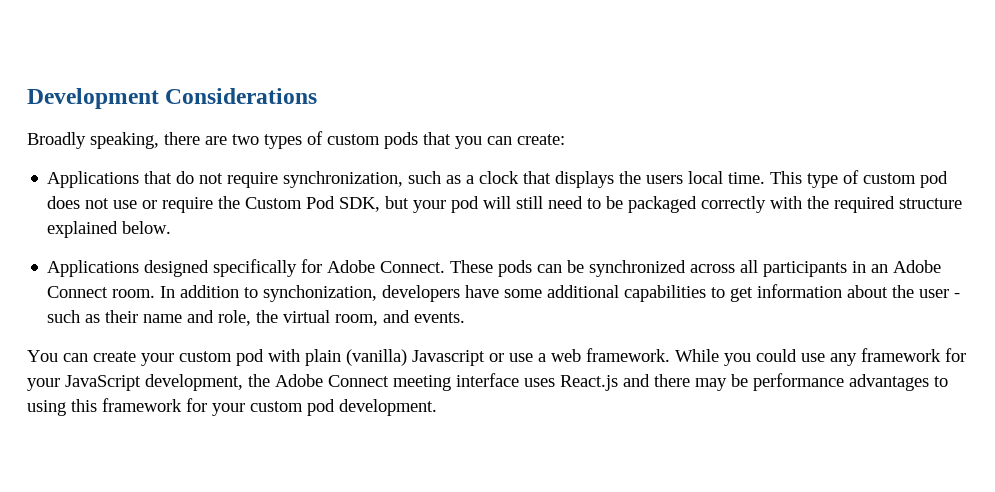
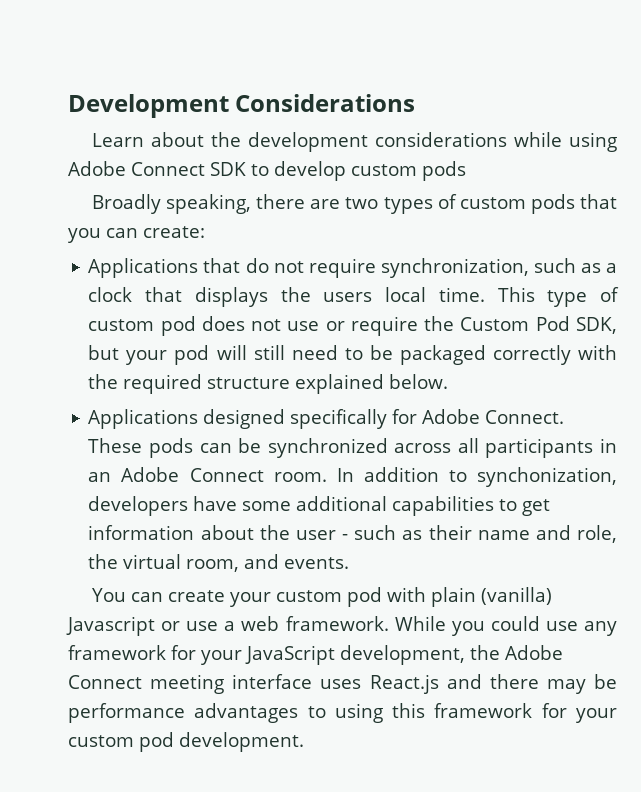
+ Learn about the development considerations while using Adobe Connect SDK to develop custom pods

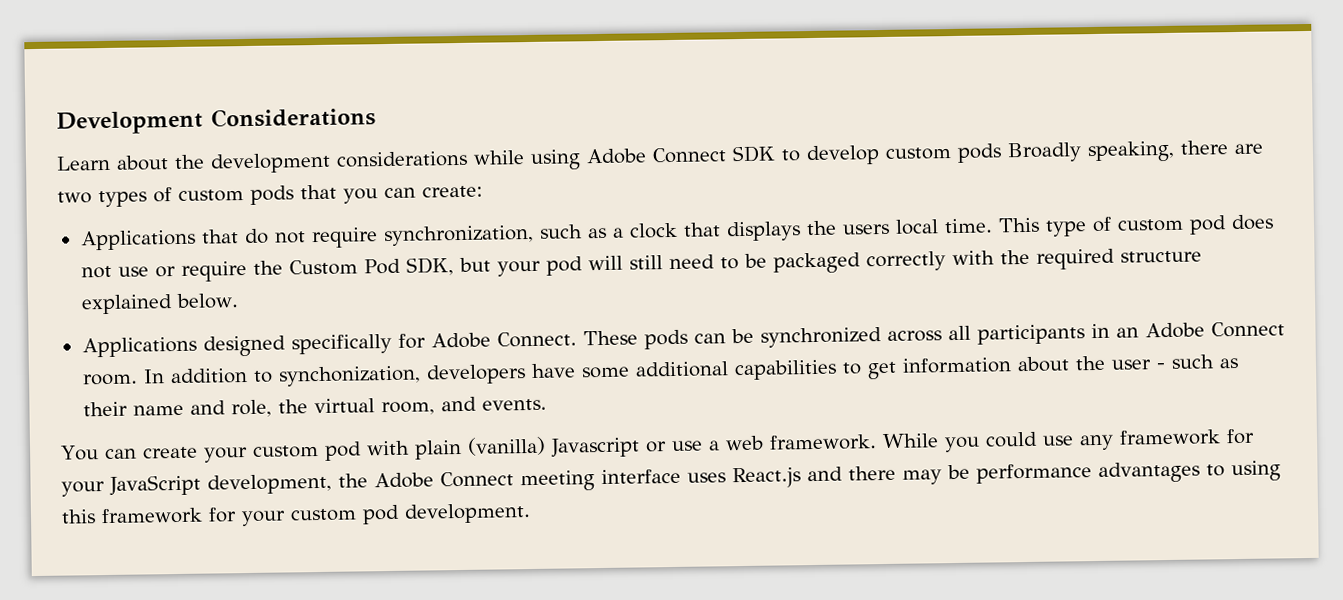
- Learn about the development considerations while using Adobe Connect SDK to develop custom pods
- Broadly speaking, there are two types of custom pods that you can create:
+ Learn about the development considerations while using Adobe Connect SDK to develop custom pods Broadly speaking, there are two types of custom pods that you can create:

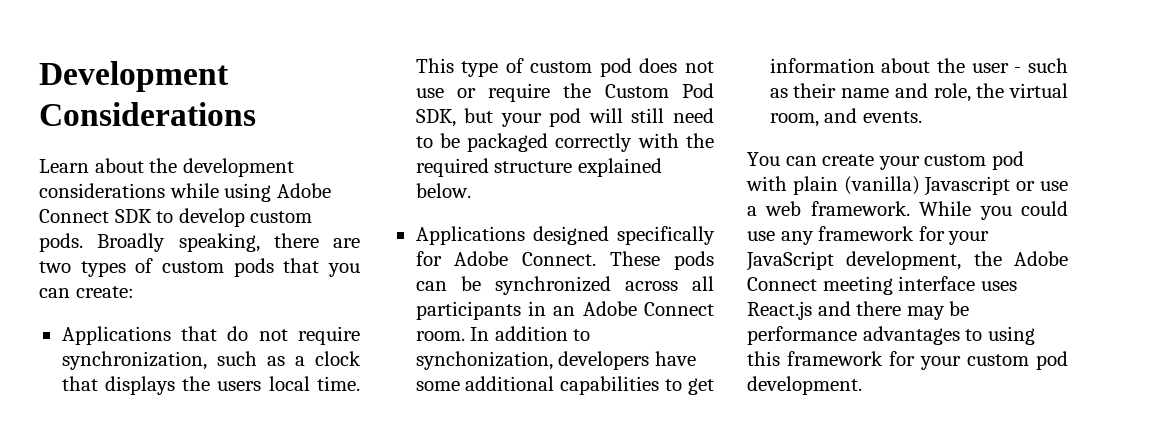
- Learn about the development considerations while using Adobe Connect SDK to develop custom pods Broadly speaking, there are two types of custom pods that you can create:
+ Learn about the development considerations while using Adobe Connect SDK to develop custom pods. Broadly speaking, there are two types of custom pods that you can create:

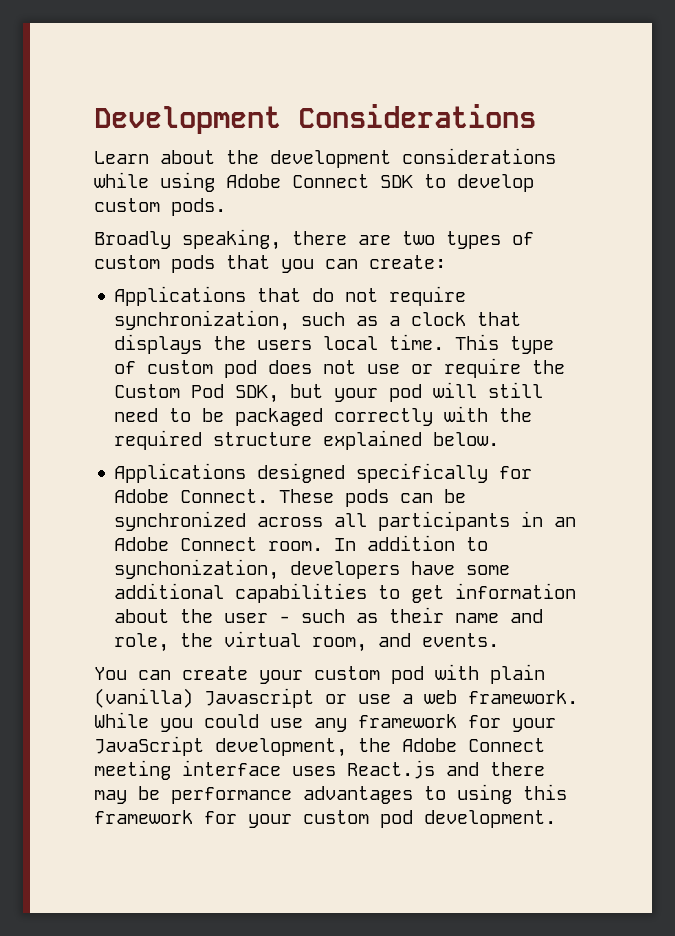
- Learn about the development considerations while using Adobe Connect SDK to develop custom pods. Broadly speaking, there are two types of custom pods that you can create:
+ Learn about the development considerations while using Adobe Connect SDK to develop custom pods.
+ Broadly speaking, there are two types of custom pods that you can create:

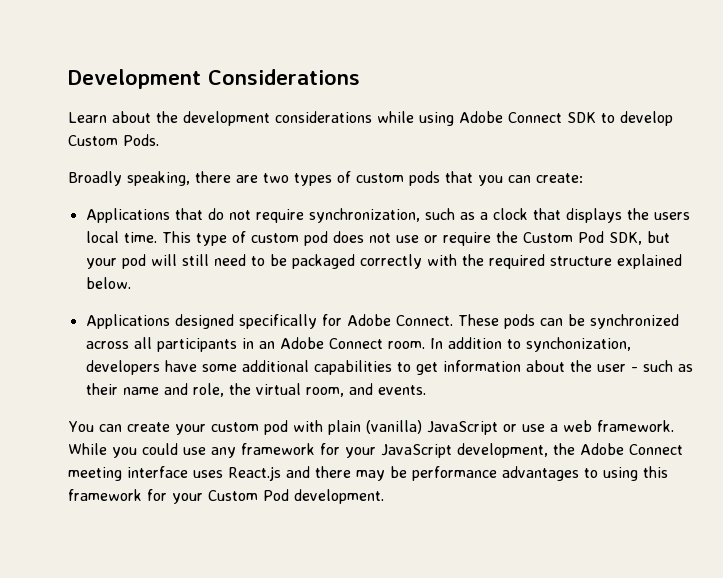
- Learn about the development considerations while using Adobe Connect SDK to develop custom pods.
+ Learn about the development considerations while using Adobe Connect SDK to develop Custom Pods.
- You can create your custom pod with plain (vanilla) Javascript or use a web framework.
+ You can create your custom pod with plain (vanilla) JavaScript or use a web framework.
- While you could use any framework for your JavaScript development, the Adobe Connect meeting interface uses React.js and there may be performance advantages to using this framework for your custom pod development.
+ While you could use any framework for your JavaScript development, the Adobe Connect meeting interface uses React.js and there may be performance advantages to using this framework for your Custom Pod development.

